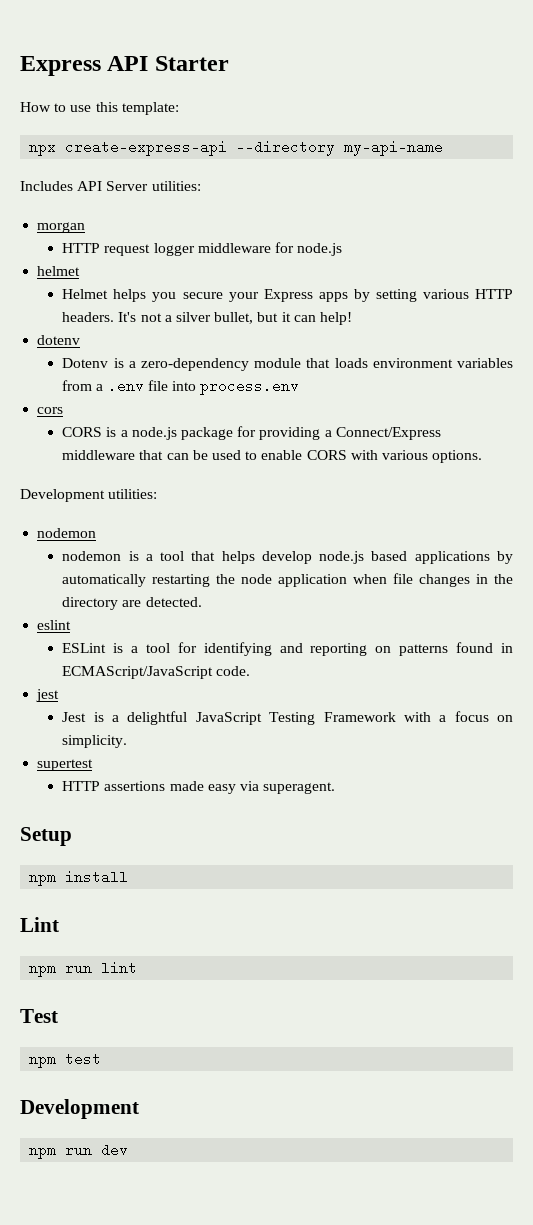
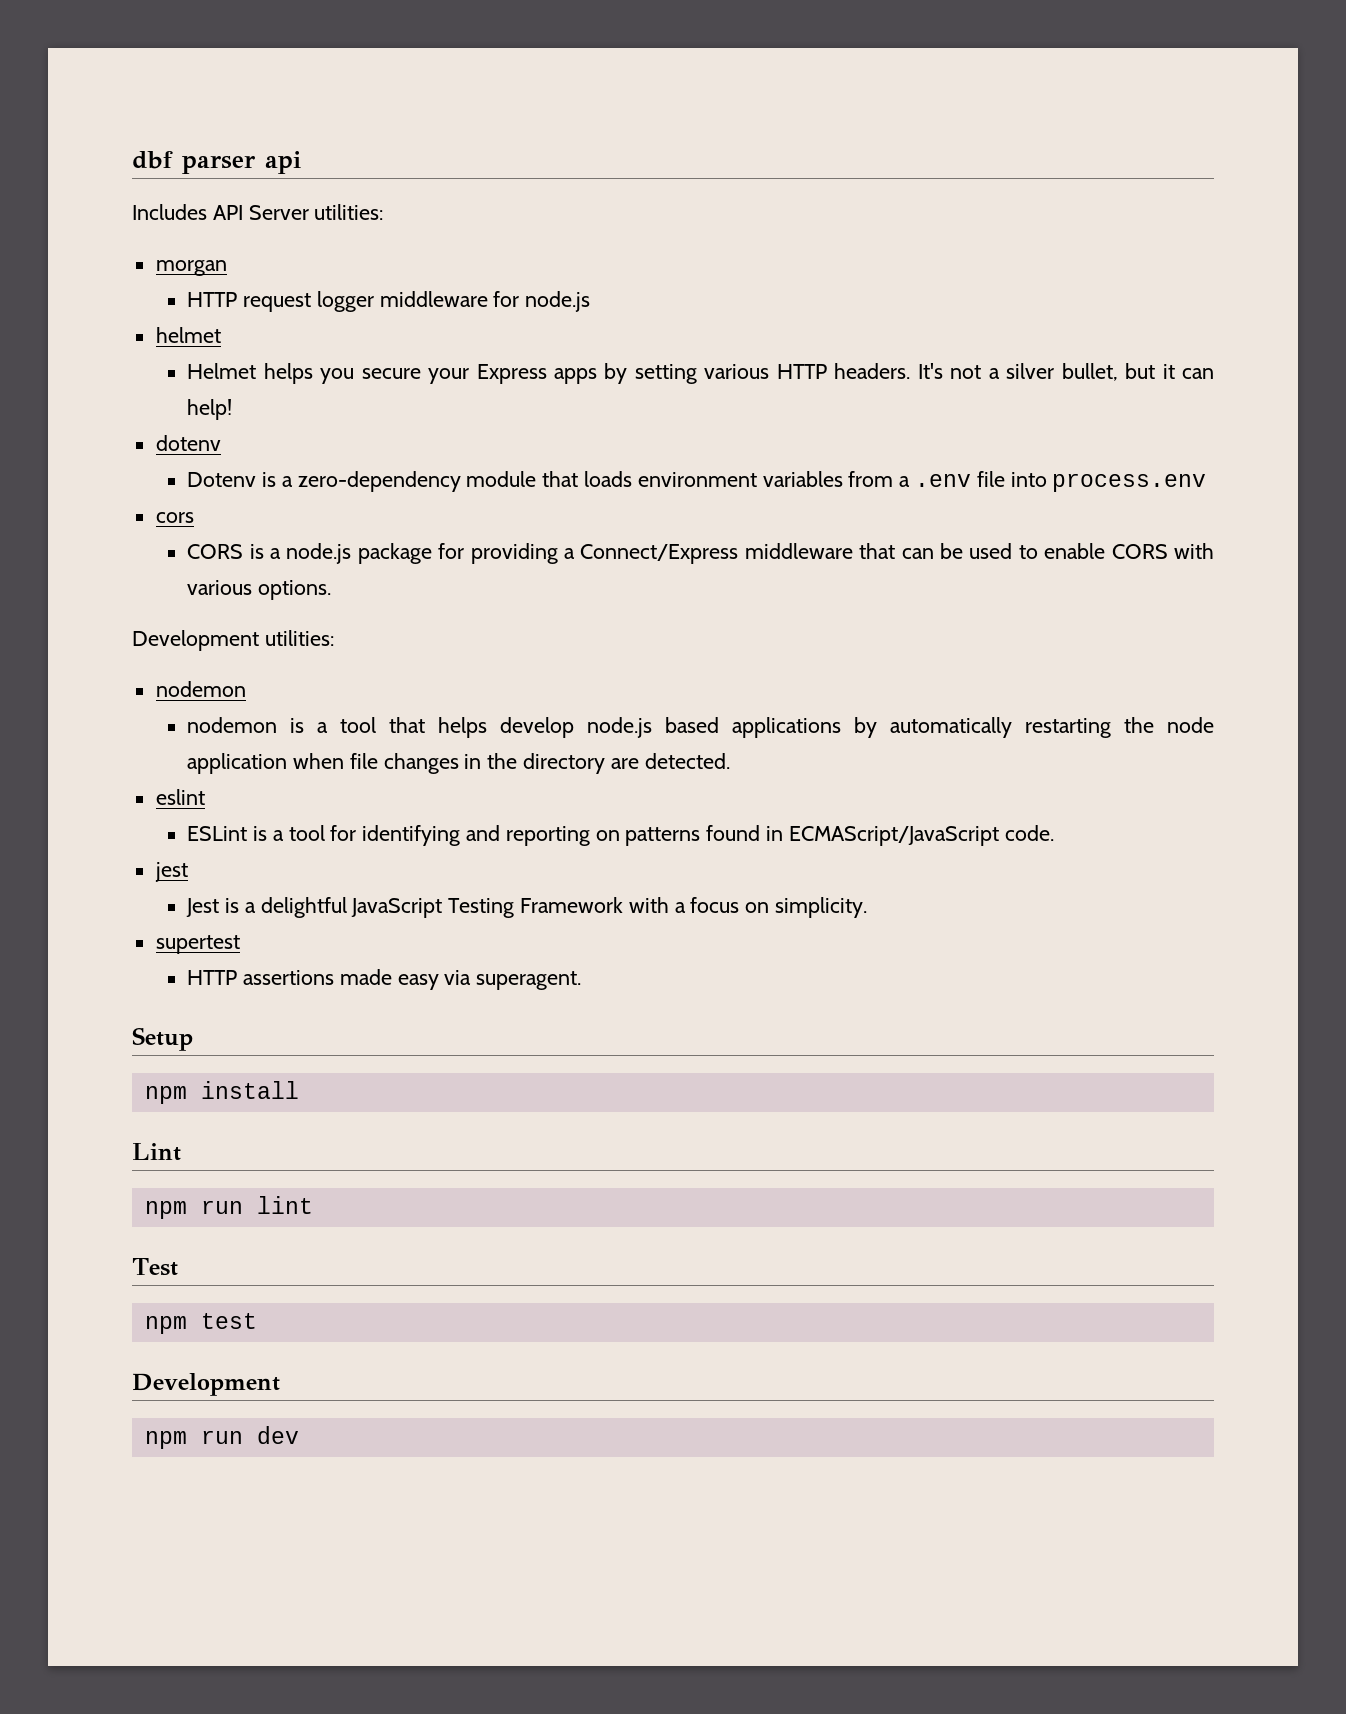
- Express API Starter
- How to use this template:
- npx create-express-api --directory my-api-name
+ dbf parser api

